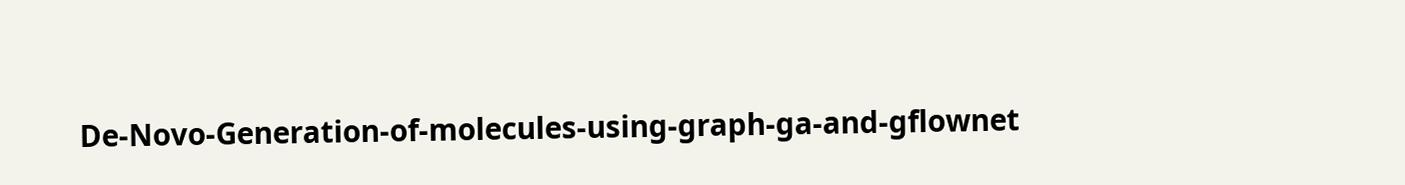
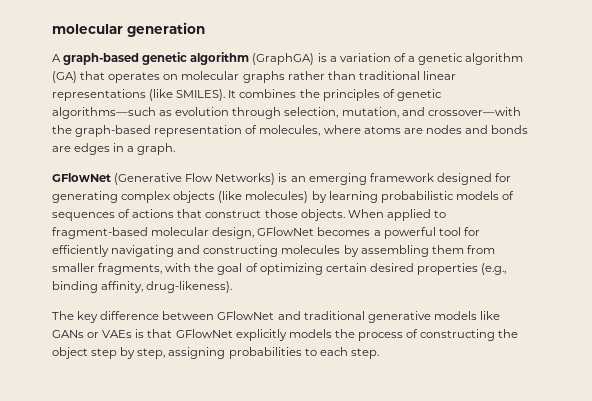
- De-Novo-Generation-of-molecules-using-graph-ga-and-gflownet
+ molecular generation
+ A graph-based genetic algorithm (GraphGA) is a variation of a genetic algorithm (GA) that operates on molecular graphs rather than traditional linear representations (like SMILES). It combines the principles of genetic algorithms—such as evolution through selection, mutation, and crossover—with the graph-based representation of molecules, where atoms are nodes and bonds are edges in a graph.
+ GFlowNet (Generative Flow Networks) is an emerging framework designed for generating complex objects (like molecules) by learning probabilistic models of sequences of actions that construct those objects. When applied to fragment-based molecular design, GFlowNet becomes a powerful tool for efficiently navigating and constructing molecules by assembling them from smaller fragments, with the goal of optimizing certain desired properties (e.g., binding affinity, drug-likeness).
+ The key difference between GFlowNet and traditional generative models like GANs or VAEs is that GFlowNet explicitly models the process of constructing the object step by step, assigning probabilities to each step.

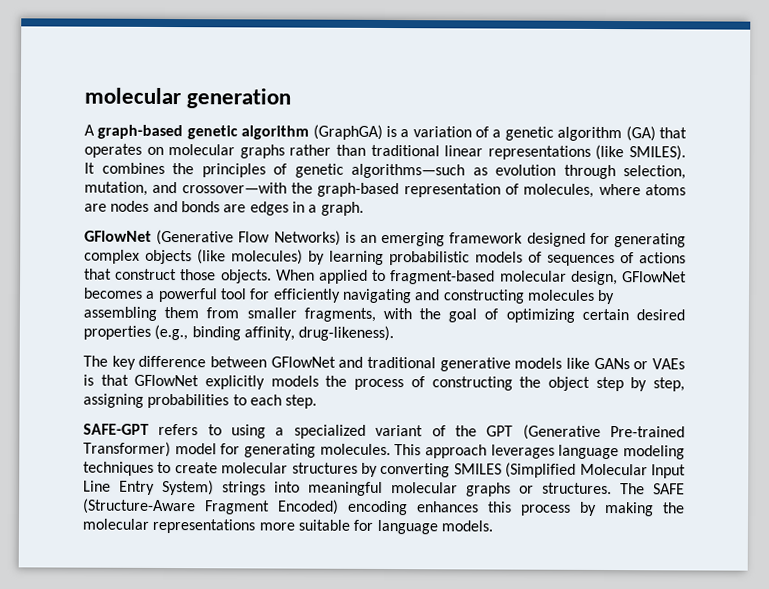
+ SAFE-GPT refers to using a specialized variant of the GPT (Generative Pre-trained Transformer) model for generating molecules. This approach leverages language modeling techniques to create molecular structures by converting SMILES (Simplified Molecular Input Line Entry System) strings into meaningful molecular graphs or structures. The SAFE (Structure-Aware Fragment Encoded) encoding enhances this process by making the molecular representations more suitable for language models.

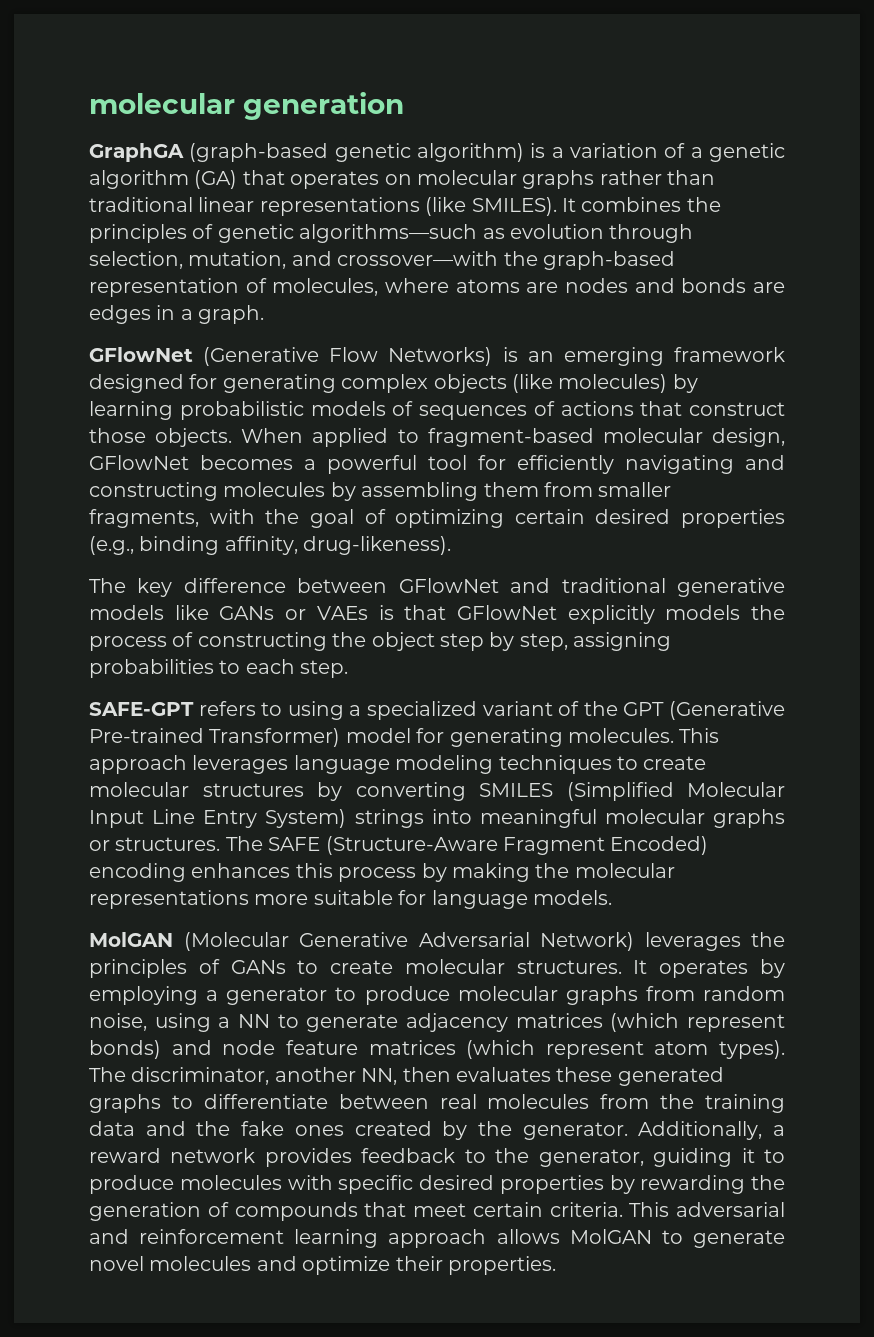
- A graph-based genetic algorithm (GraphGA) is a variation of a genetic algorithm (GA) that operates on molecular graphs rather than traditional linear representations (like SMILES).
+ GraphGA (graph-based genetic algorithm) is a variation of a genetic algorithm (GA) that operates on molecular graphs rather than traditional linear representations (like SMILES).
+ MolGAN (Molecular Generative Adversarial Network) leverages the principles of GANs to create molecular structures. It operates by employing a generator to produce molecular graphs from random noise, using a NN to generate adjacency matrices (which represent bonds) and node feature matrices (which represent atom types). The discriminator, another NN, then evaluates these generated graphs to differentiate between real molecules from the training data and the fake ones created by the generator. Additionally, a reward network provides feedback to the generator, guiding it to produce molecules with specific desired properties by rewarding the generation of compounds that meet certain criteria. This adversarial and reinforcement learning approach allows MolGAN to generate novel molecules and optimize their properties.

